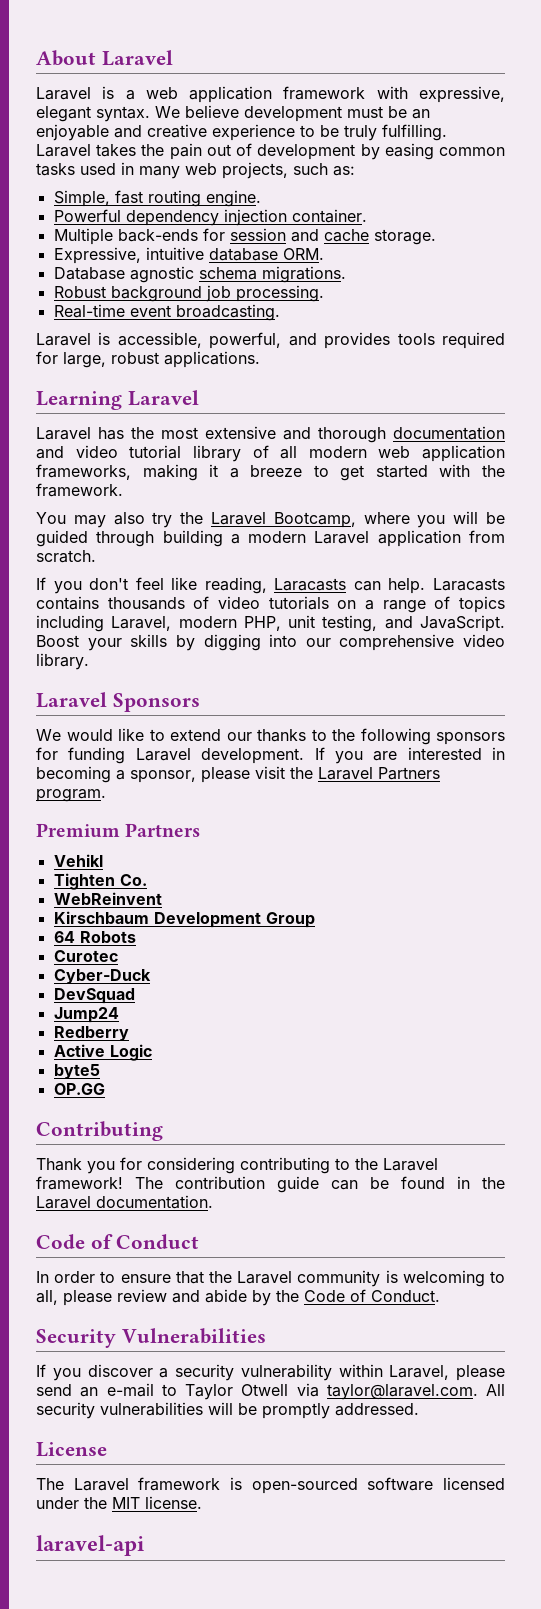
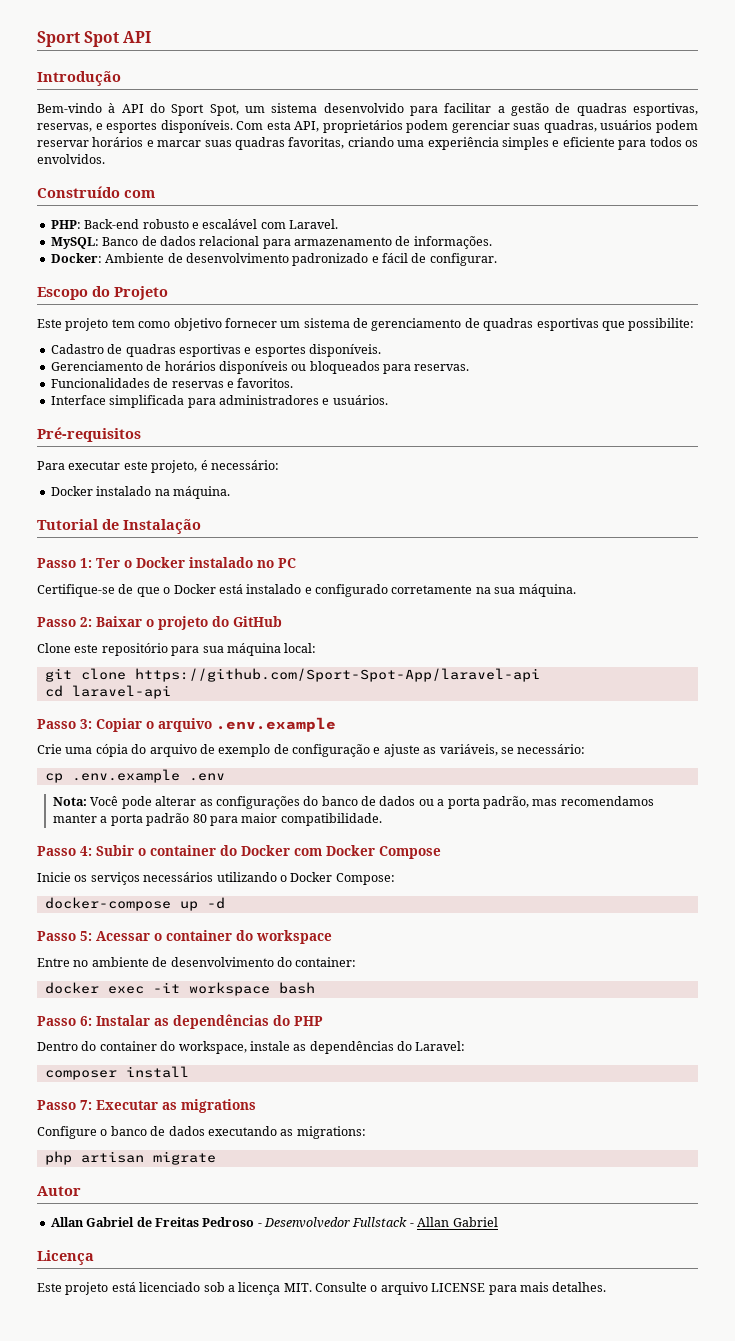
- About Laravel
- Laravel is a web application framework with expressive, elegant syntax. We believe development must be an enjoyable and creative experience to be truly fulfilling. Laravel takes the pain out of development by easing common tasks used in many web projects, such as:
- Simple, fast routing engine.
- Powerful dependency injection container.
- Multiple back-ends for session and cache storage.
- Expressive, intuitive database ORM.
- Database agnostic schema migrations.
- Robust background job processing.
- Real-time event broadcasting.
- Laravel is accessible, powerful, and provides tools required for large, robust applications.
- Learning Laravel
- Laravel has the most extensive and thorough documentation and video tutorial library of all modern web application frameworks, making it a breeze to get started with the framework.
- You may also try the Laravel Bootcamp, where you will be guided through building a modern Laravel application from scratch.
- If you don't feel like reading, Laracasts can help. Laracasts contains thousands of video tutorials on a range of topics including Laravel, modern PHP, unit testing, and JavaScript. Boost your skills by digging into our comprehensive video library.
- Laravel Sponsors
- We would like to extend our thanks to the following sponsors for funding Laravel development. If you are interested in becoming a sponsor, please visit the Laravel Partners program.
- Premium Partners
- Vehikl
- Tighten Co.
- WebReinvent
- Kirschbaum Development Group
- 64 Robots
- Curotec
- Cyber-Duck
- DevSquad
- Jump24
- Redberry
- Active Logic
- byte5
- OP.GG
- Contributing
- Thank you for considering contributing to the Laravel framework! The contribution guide can be found in the Laravel documentation.
- Code of Conduct
- In order to ensure that the Laravel community is welcoming to all, please review and abide by the Code of Conduct.
- Security Vulnerabilities
- If you discover a security vulnerability within Laravel, please send an e-mail to Taylor Otwell via taylor@laravel.com. All security vulnerabilities will be promptly addressed.
- License
- The Laravel framework is open-sourced software licensed under the MIT license.
- laravel-api
+ Sport Spot API
+ Introdução
+ Bem-vindo à API do Sport Spot, um sistema desenvolvido para facilitar a gestão de quadras esportivas, reservas, e esportes disponíveis. Com esta API, proprietários podem gerenciar suas quadras, usuários podem reservar horários e marcar suas quadras favoritas, criando uma experiência simples e eficiente para todos os envolvidos.
+ Construído com
+ PHP: Back-end robusto e escalável com Laravel.
+ MySQL: Banco de dados relacional para armazenamento de informações.
+ Docker: Ambiente de desenvolvimento padronizado e fácil de configurar.
+ Escopo do Projeto
+ Este projeto tem como objetivo fornecer um sistema de gerenciamento de quadras esportivas que possibilite:
+ Cadastro de quadras esportivas e esportes disponíveis.
+ Gerenciamento de horários disponíveis ou bloqueados para reservas.
+ Funcionalidades de reservas e favoritos.
+ Interface simplificada para administradores e usuários.
+ Pré-requisitos
+ Para executar este projeto, é necessário:
+ Docker instalado na máquina.
+ Tutorial de Instalação
+ Passo 1: Ter o Docker instalado no PC
+ Certifique-se de que o Docker está instalado e configurado corretamente na sua máquina.
+ Passo 2: Baixar o projeto do GitHub
+ Clone este repositório para sua máquina local:
+ git clone https://github.com/Sport-Spot-App/laravel-api
+ cd laravel-api
+ Passo 3: Copiar o arquivo .env.example
+ Crie uma cópia do arquivo de exemplo de configuração e ajuste as variáveis, se necessário:
+ cp .env.example .env
+ Nota: Você pode alterar as configurações do banco de dados ou a porta padrão, mas recomendamos manter a porta padrão 80 para maior compatibilidade.
+ Passo 4: Subir o container do Docker com Docker Compose
+ Inicie os serviços necessários utilizando o Docker Compose:
+ docker-compose up -d
+ Passo 5: Acessar o container do workspace
+ Entre no ambiente de desenvolvimento do container:
+ docker exec -it workspace bash
+ Passo 6: Instalar as dependências do PHP
+ Dentro do container do workspace, instale as dependências do Laravel:
+ composer install
+ Passo 7: Executar as migrations
+ Configure o banco de dados executando as migrations:
+ php artisan migrate
+ Autor
+ Allan Gabriel de Freitas Pedroso - Desenvolvedor Fullstack - Allan Gabriel
+ Licença
+ Este projeto está licenciado sob a licença MIT. Consulte o arquivo LICENSE para mais detalhes.

